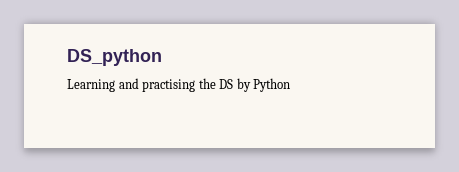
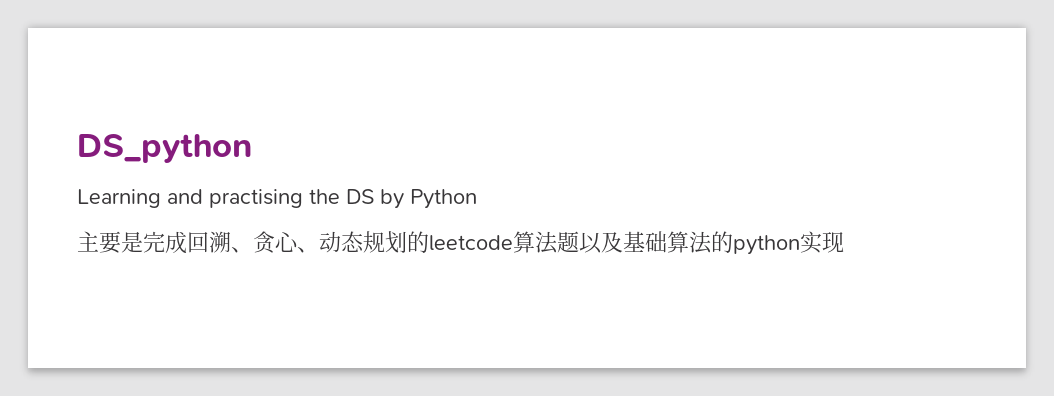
+ 主要是完成回溯、贪心、动态规划的leetcode算法题以及基础算法的python实现

